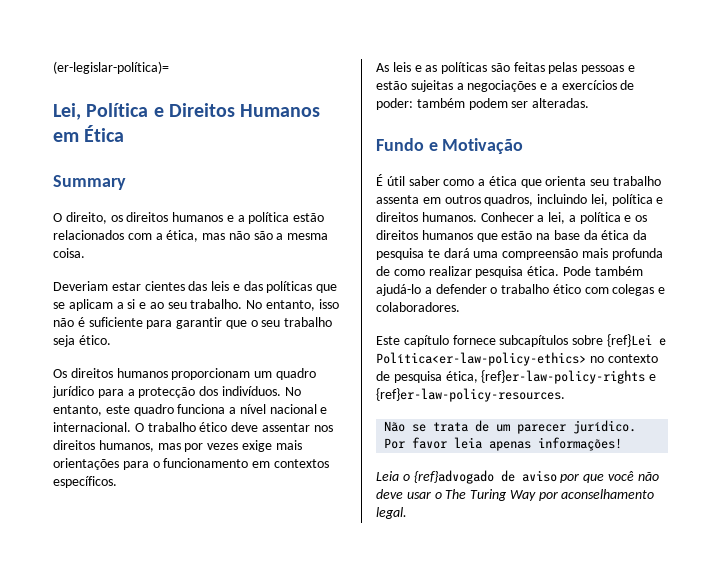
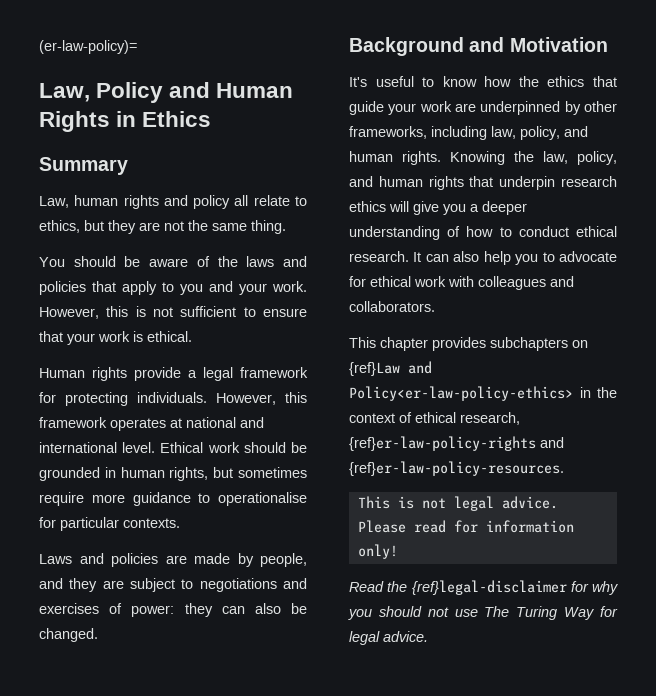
- (er-legislar-política)=
- Lei, Política e Direitos Humanos em Ética
+ (er-law-policy)=
+ Law, Policy and Human Rights in Ethics
  Summary
- O direito, os direitos humanos e a política estão relacionados com a ética, mas não são a mesma coisa.
- Deveriam estar cientes das leis e das políticas que se aplicam a si e ao seu trabalho. No entanto, isso não é suficiente para garantir que o seu trabalho seja ético.
- Os direitos humanos proporcionam um quadro jurídico para a protecção dos indivíduos. No entanto, este quadro funciona a nível nacional e internacional. O trabalho ético deve assentar nos direitos humanos, mas por vezes exige mais orientações para o funcionamento em contextos específicos.
- As leis e as políticas são feitas pelas pessoas e estão sujeitas a negociações e a exercícios de poder: também podem ser alteradas.
- Fundo e Motivação
- É útil saber como a ética que orienta seu trabalho assenta em outros quadros, incluindo lei, política e direitos humanos. Conhecer a lei, a política e os direitos humanos que estão na base da ética da pesquisa te dará uma compreensão mais profunda de como realizar pesquisa ética. Pode também ajudá-lo a defender o trabalho ético com colegas e colaboradores.
- Este capítulo fornece subcapítulos sobre {ref}Lei e Política<er-law-policy-ethics> no contexto de pesquisa ética, {ref}er-law-policy-rights e {ref}er-law-policy-resources.
- Não se trata de um parecer jurídico. Por favor leia apenas informações!
- Leia o {ref}advogado de aviso por que você não deve usar o The Turing Way por aconselhamento legal.
+ Law, human rights and policy all relate to ethics, but they are not the same thing.
+ You should be aware of the laws and policies that apply to you and your work. However, this is not sufficient to ensure that your work is ethical.
+ Human rights provide a legal framework for protecting individuals. However, this framework operates at national and international level. Ethical work should be grounded in human rights, but sometimes require more guidance to operationalise for particular contexts.
+ Laws and policies are made by people, and they are subject to negotiations and exercises of power: they can also be changed.
+ Background and Motivation
+ It's useful to know how the ethics that guide your work are underpinned by other frameworks, including law, policy, and human rights. Knowing the law, policy, and human rights that underpin research ethics will give you a deeper understanding of how to conduct ethical research. It can also help you to advocate for ethical work with colleagues and collaborators.
+ This chapter provides subchapters on {ref}Law and Policy<er-law-policy-ethics> in the context of ethical research, {ref}er-law-policy-rights and {ref}er-law-policy-resources.
+ This is not legal advice. Please read for information only!
+ Read the {ref}legal-disclaimer for why you should not use The Turing Way for legal advice.

